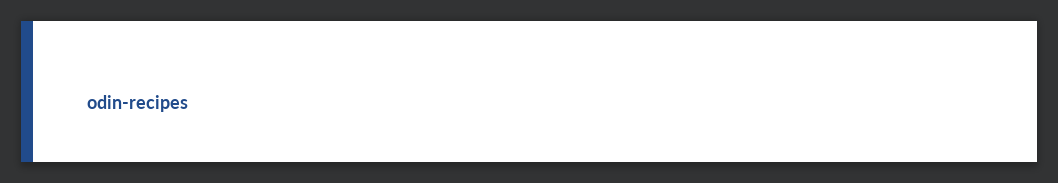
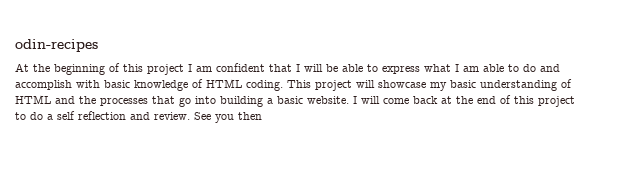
+ At the beginning of this project I am confident that I will be able to express what I am able to do and accomplish with basic knowledge of HTML coding. This project will showcase my basic understanding of HTML and the processes that go into building a basic website. I will come back at the end of this project to do a self reflection and review. See you then

